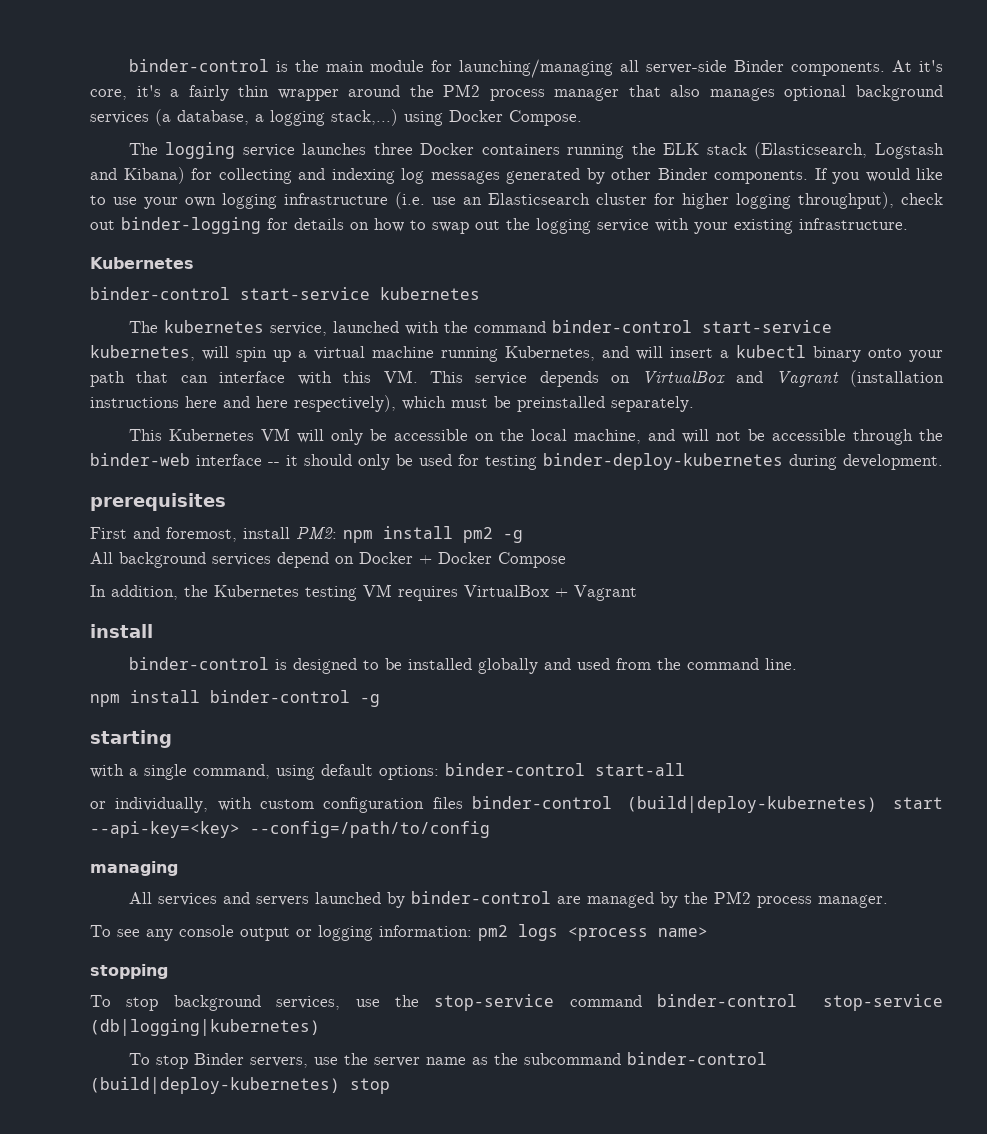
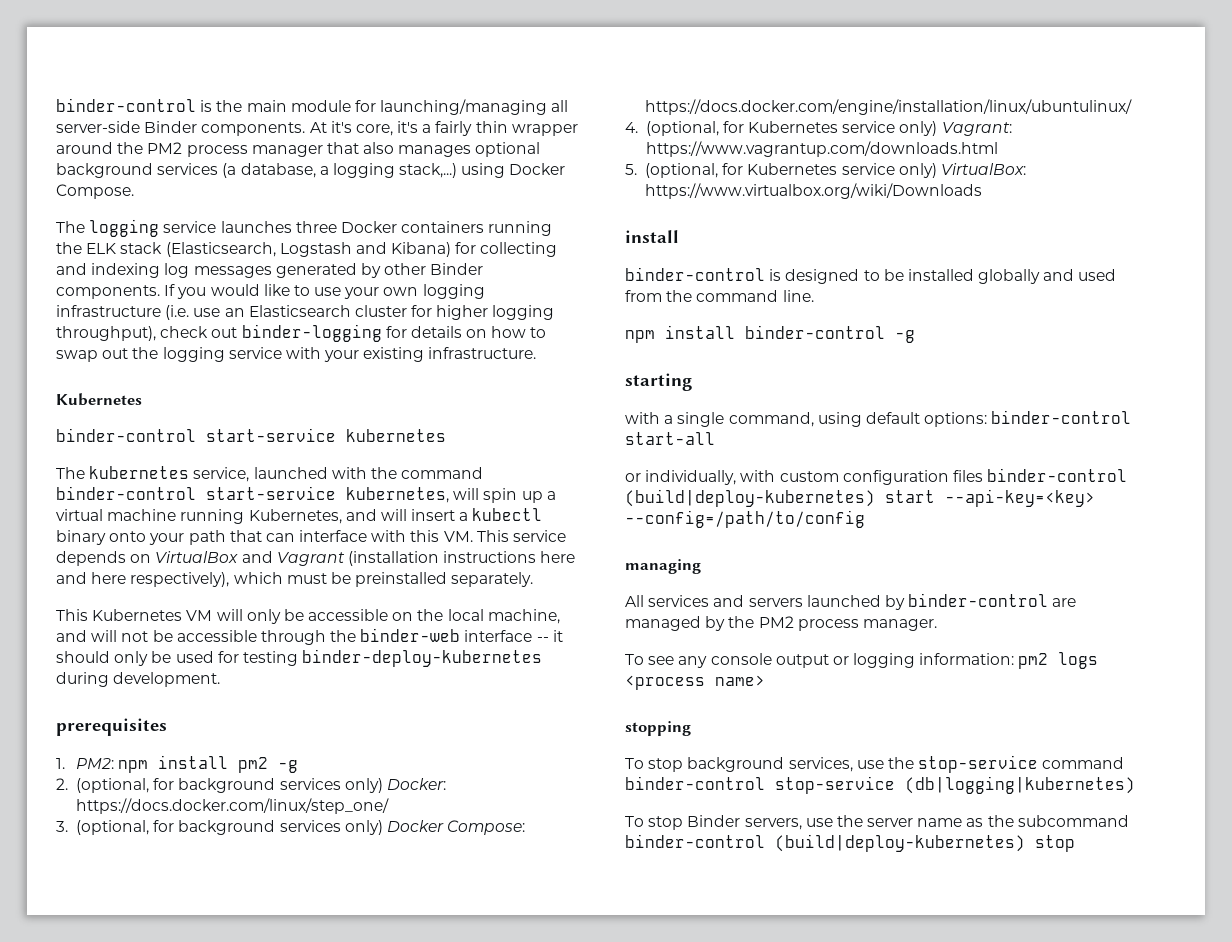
- First and foremost, install PM2: npm install pm2 -g
+ 1. PM2: npm install pm2 -g
- All background services depend on Docker + Docker Compose
- In addition, the Kubernetes testing VM requires VirtualBox + Vagrant
+ 2. (optional, for background services only) Docker: https://docs.docker.com/linux/step_one/
+ 3. (optional, for background services only) Docker Compose: https://docs.docker.com/engine/installation/linux/ubuntulinux/
+ 4. (optional, for Kubernetes service only) Vagrant: https://www.vagrantup.com/downloads.html
+ 5. (optional, for Kubernetes service only) VirtualBox: https://www.virtualbox.org/wiki/Downloads

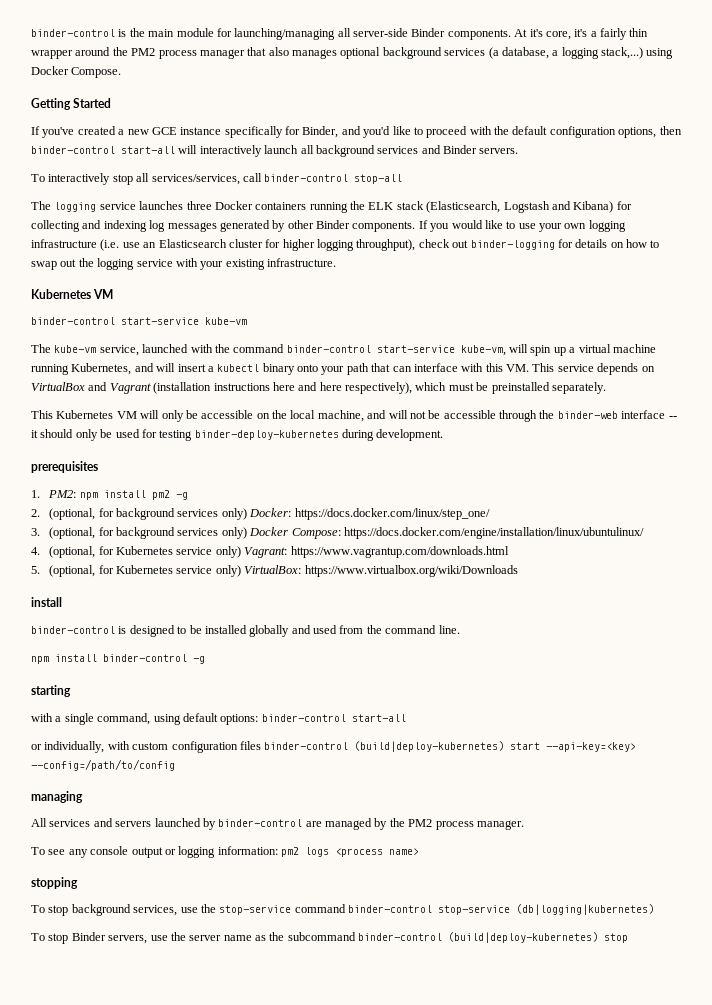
+ Getting Started
+ If you've created a new GCE instance specifically for Binder, and you'd like to proceed with the default configuration options, then binder-control start-all will interactively launch all background services and Binder servers.
+ To interactively stop all services/services, call binder-control stop-all
  If you would like to use your own logging infrastructure (i.e. use an Elasticsearch cluster for higher logging throughput), check out binder-logging for details on how to swap out the logging service with your existing infrastructure.
- Kubernetes
- binder-control start-service kubernetes
- The kubernetes service, launched with the command binder-control start-service kubernetes, will spin up a virtual machine running Kubernetes, and will insert a kubectl binary onto your path that can interface with this VM. This service depends on VirtualBox and Vagrant (installation instructions here and here respectively), which must be preinstalled separately.
+ Kubernetes VM
+ binder-control start-service kube-vm
+ The kube-vm service, launched with the command binder-control start-service kube-vm, will spin up a virtual machine running Kubernetes, and will insert a kubectl binary onto your path that can interface with this VM. This service depends on VirtualBox and Vagrant (installation instructions here and here respectively), which must be preinstalled separately.

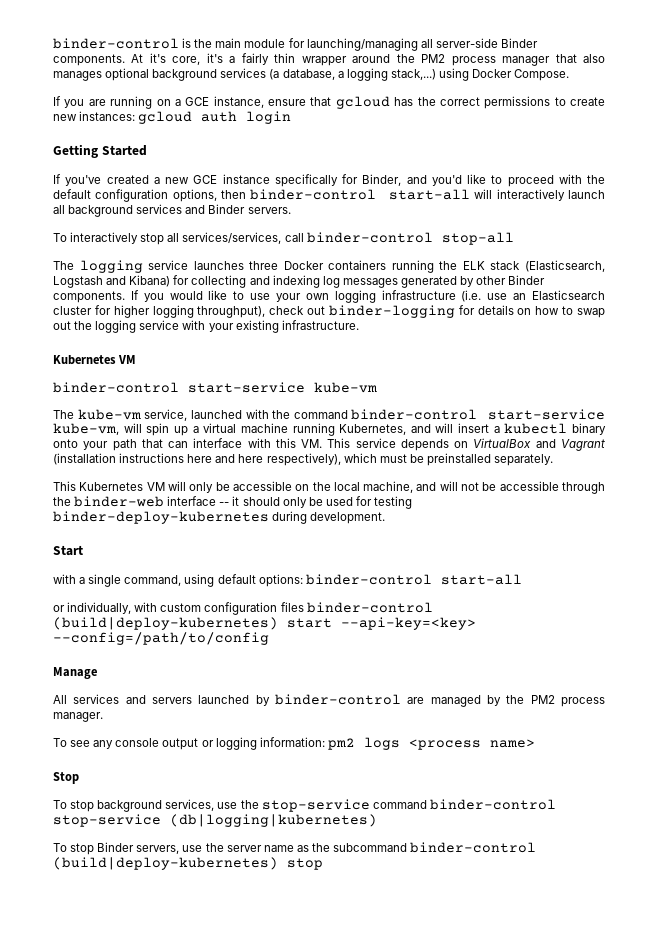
+ If you are running on a GCE instance, ensure that gcloud has the correct permissions to create new instances: gcloud auth login
- prerequisites
- 1. PM2: npm install pm2 -g
- 2. (optional, for background services only) Docker: https://docs.docker.com/linux/step_one/
- 3. (optional, for background services only) Docker Compose: https://docs.docker.com/engine/installation/linux/ubuntulinux/
- 4. (optional, for Kubernetes service only) Vagrant: https://www.vagrantup.com/downloads.html
- 5. (optional, for Kubernetes service only) VirtualBox: https://www.virtualbox.org/wiki/Downloads
- install
- binder-control is designed to be installed globally and used from the command line.
- npm install binder-control -g
- starting
+ Start
- managing
+ Manage
- stopping
+ Stop

